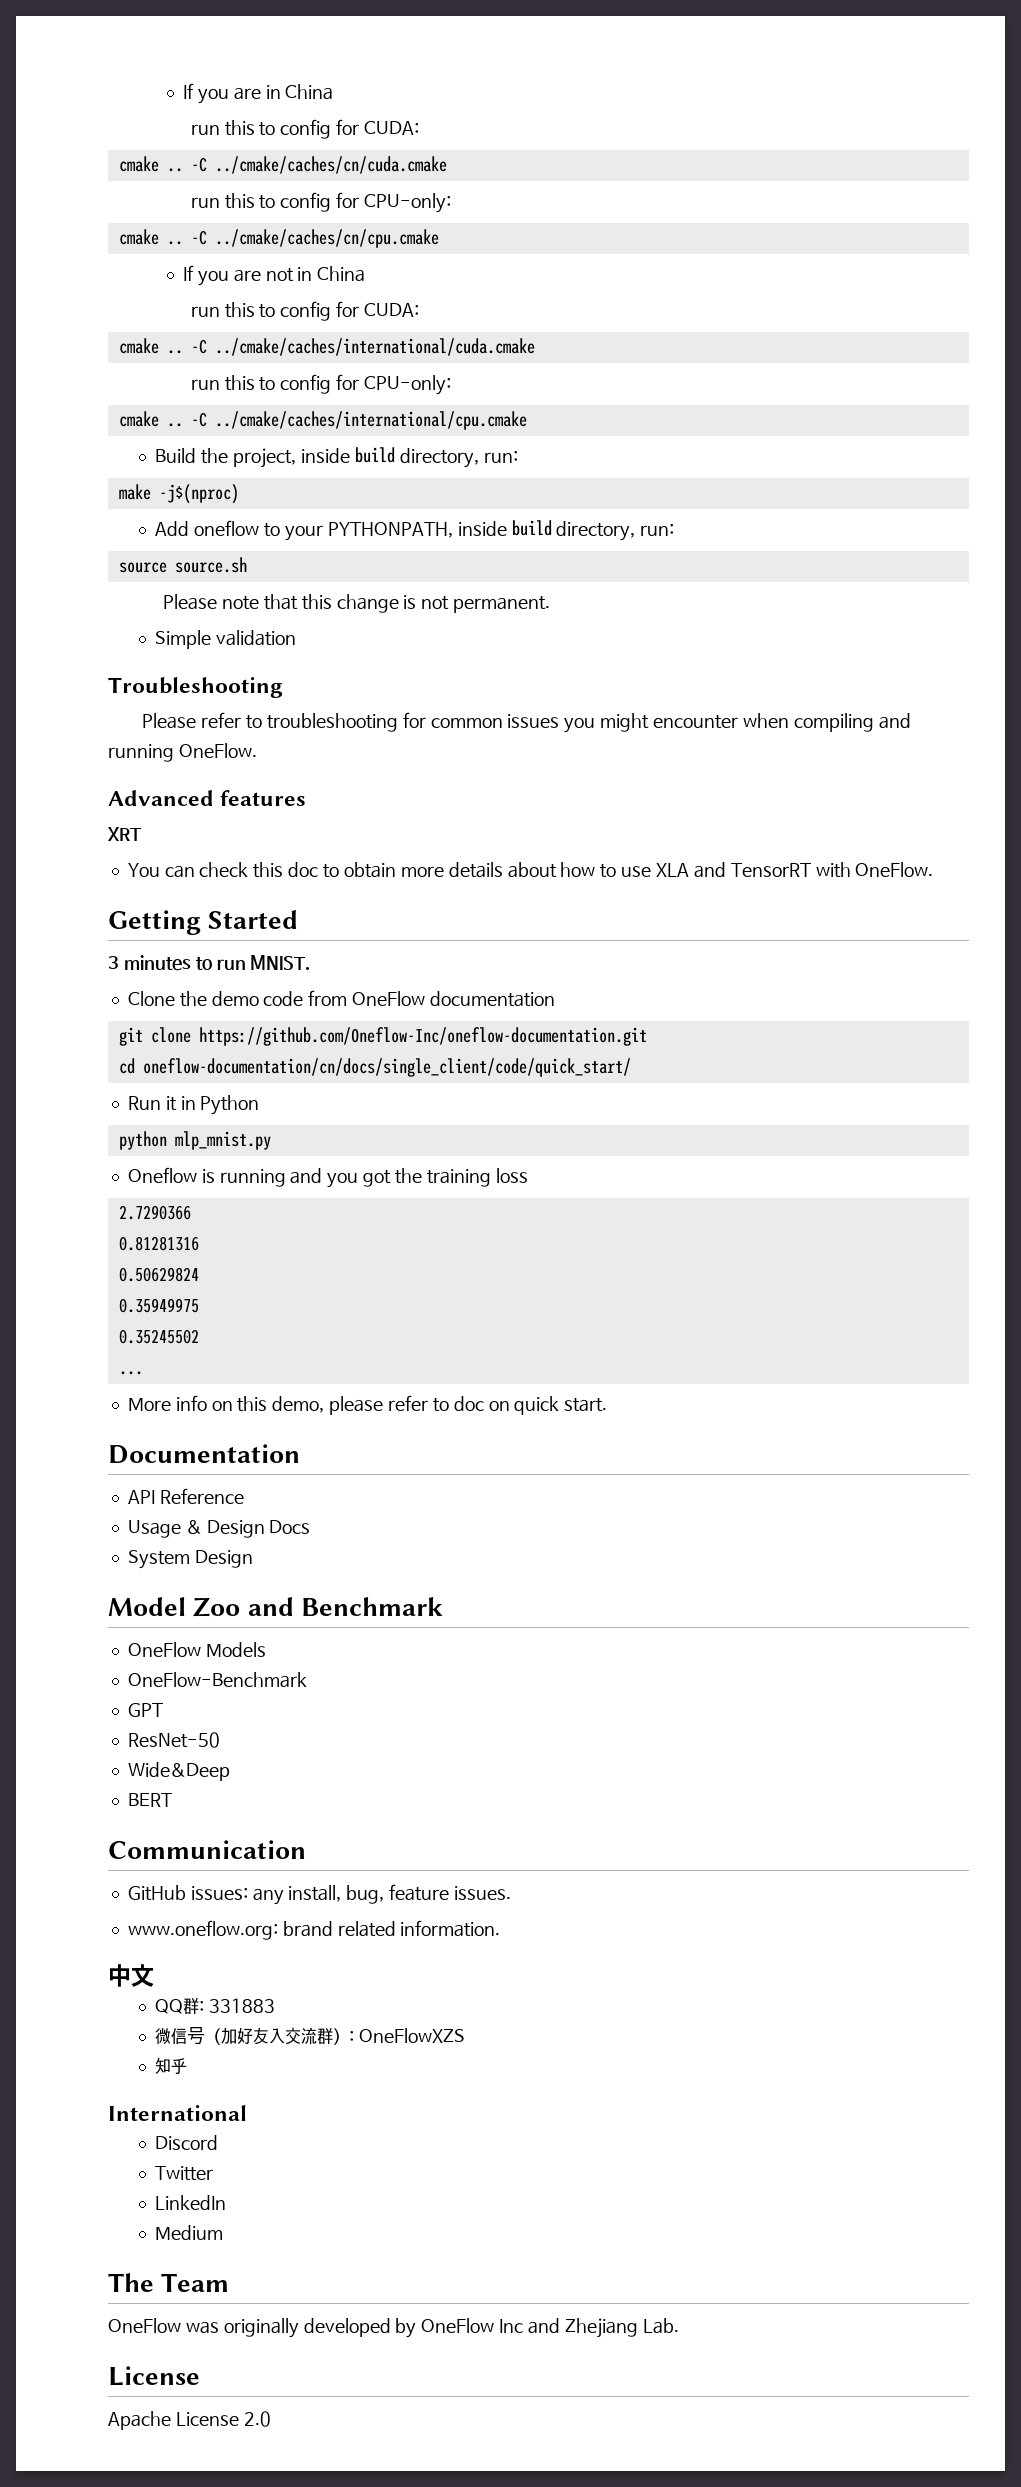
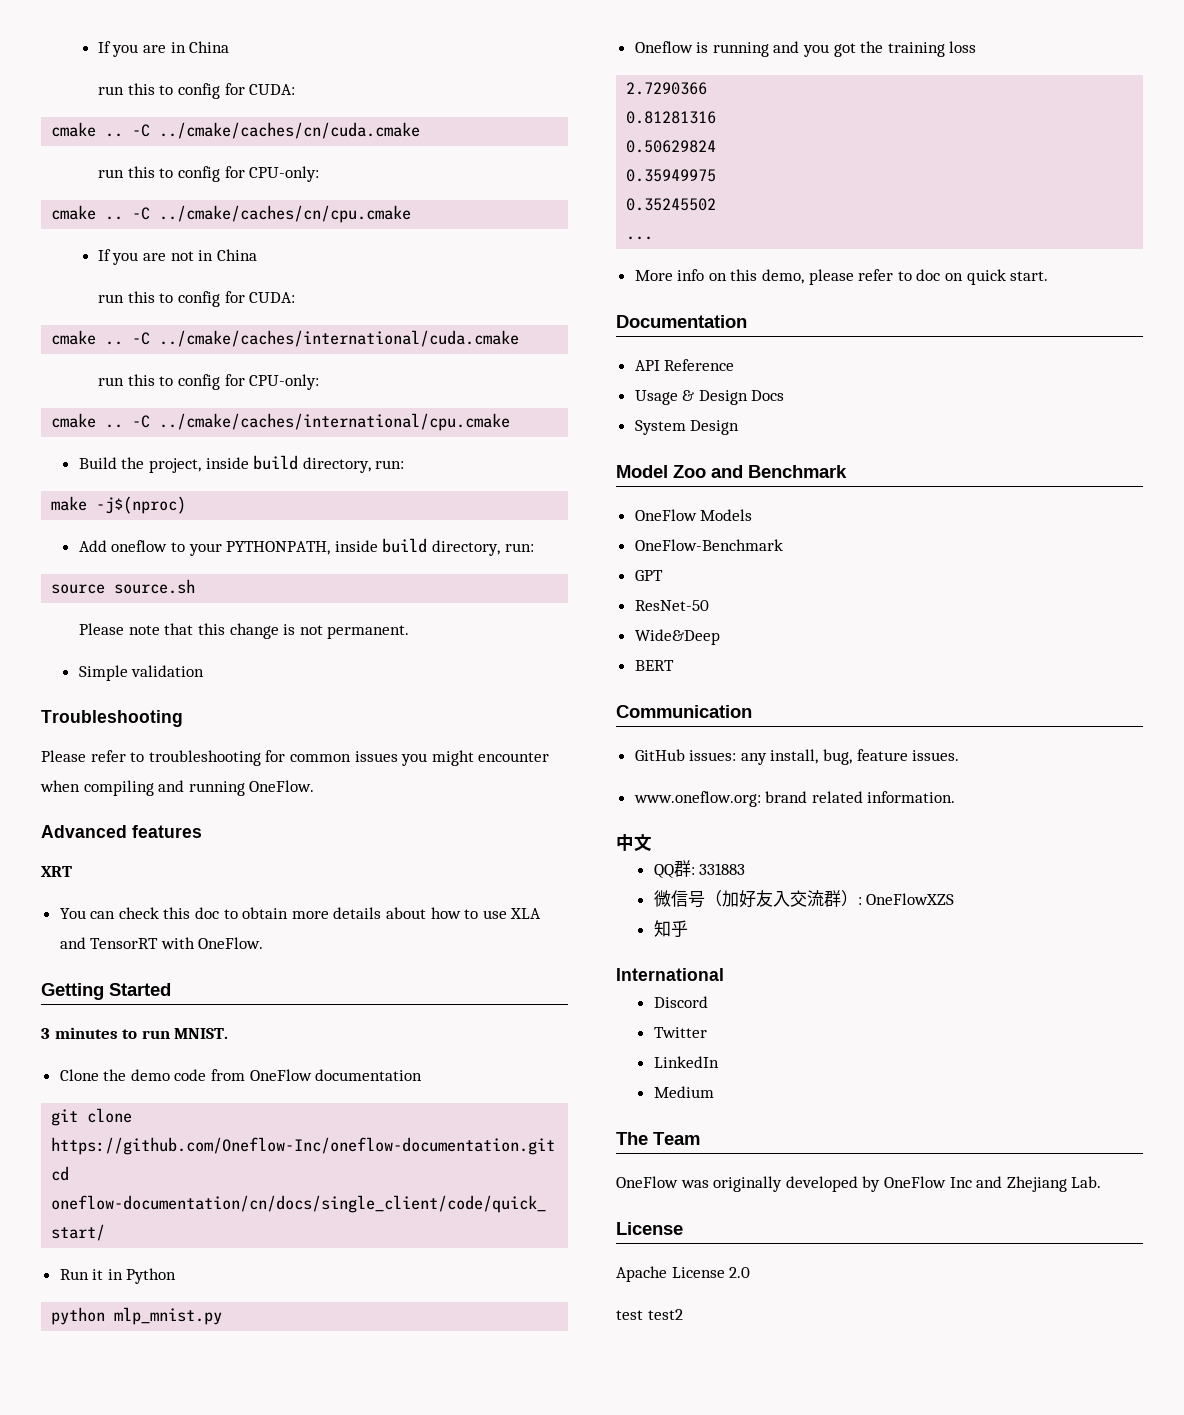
+ test test2

